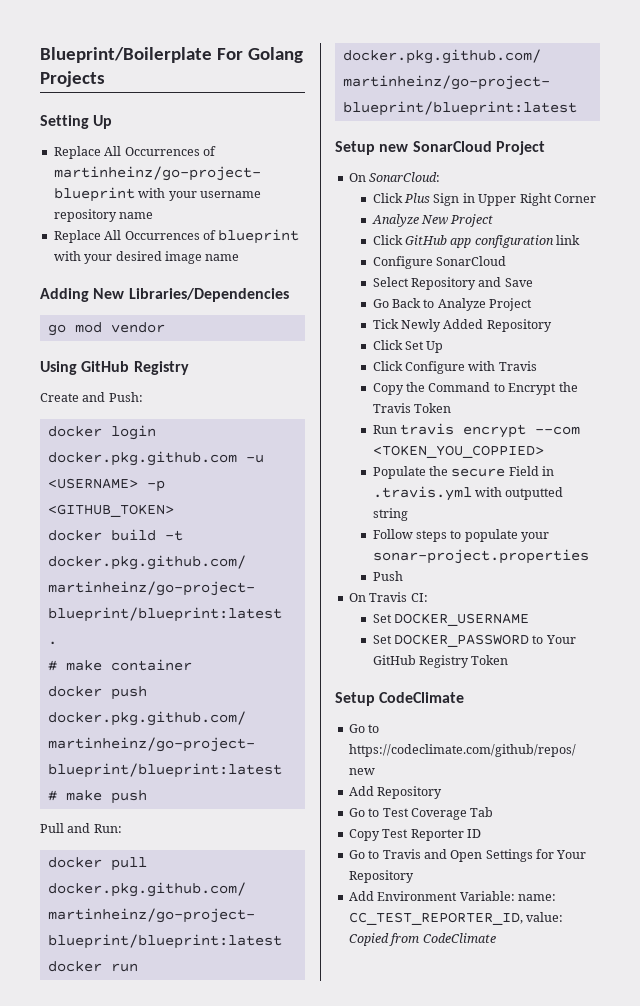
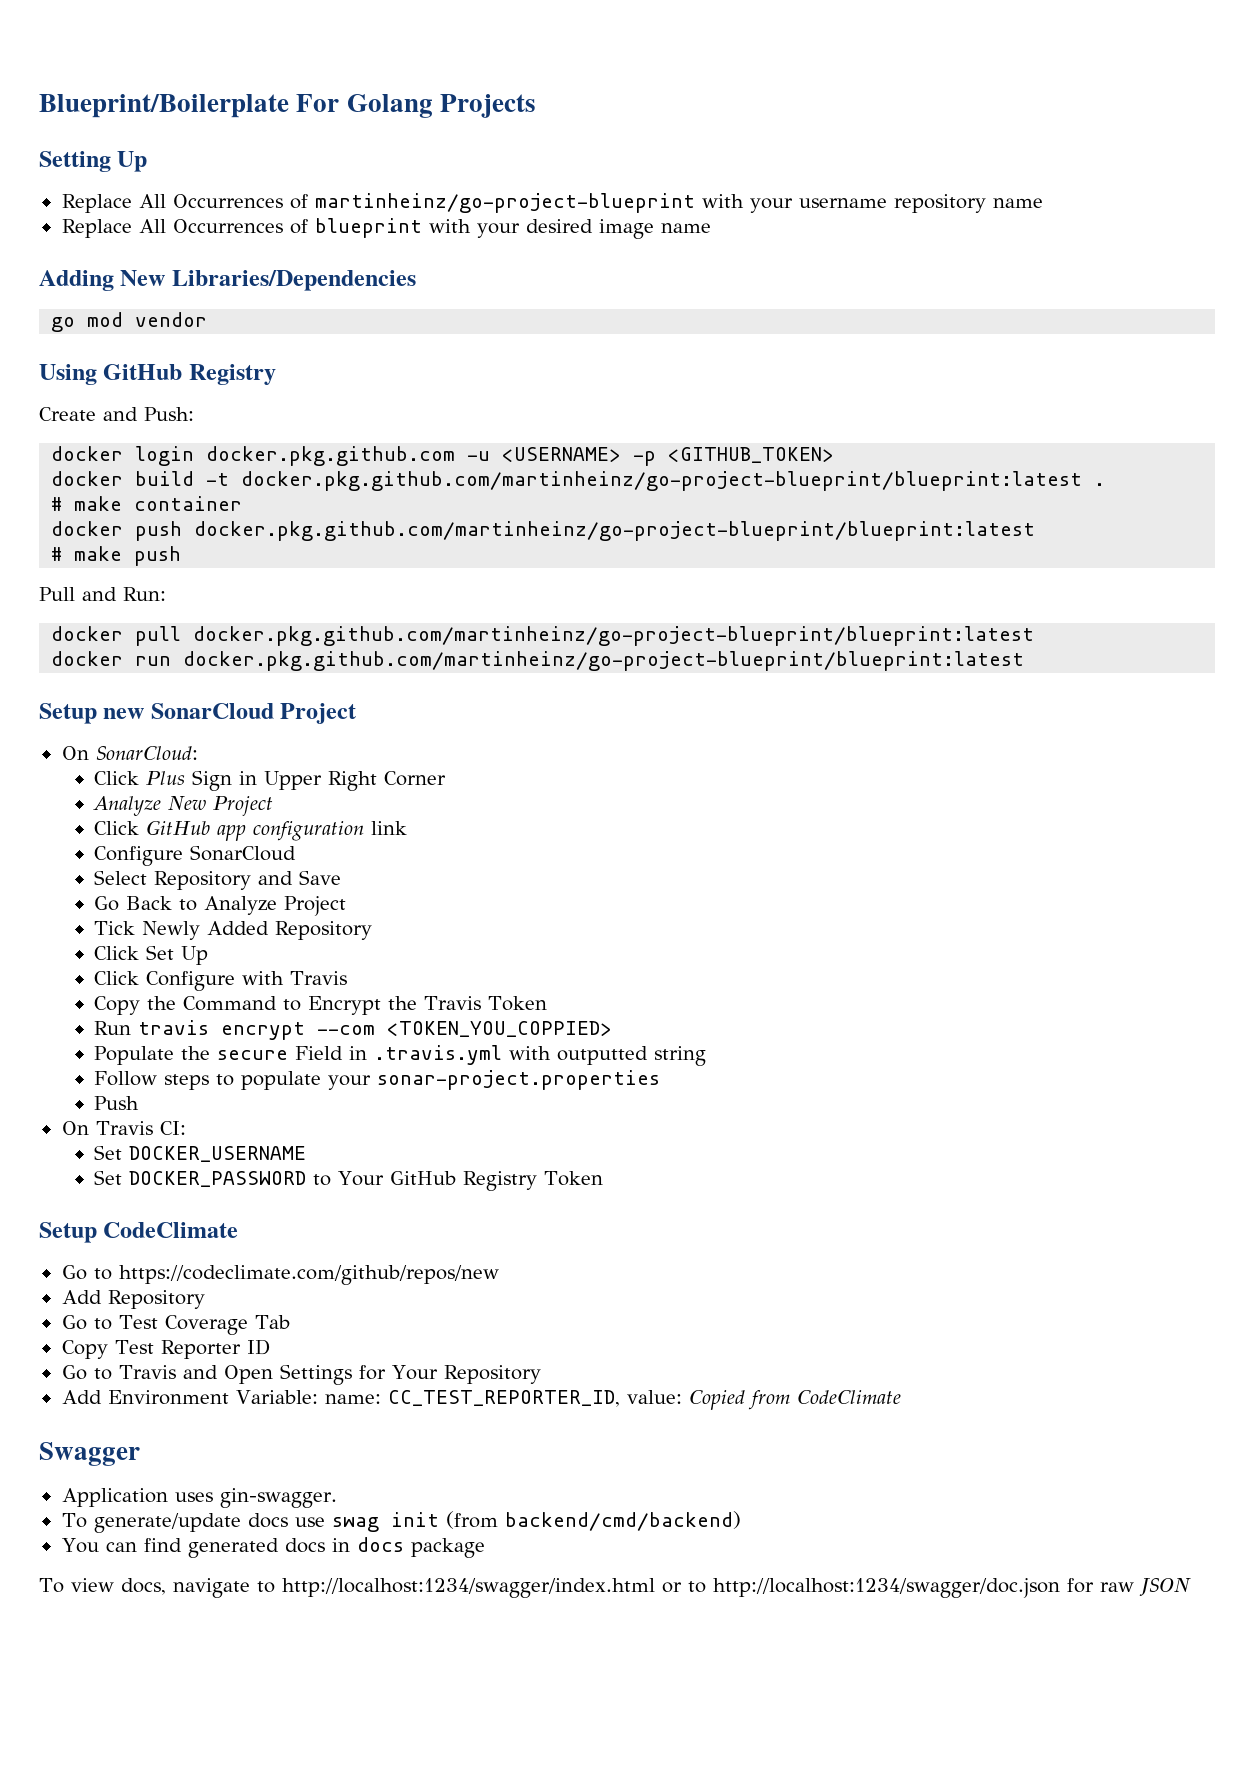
+ Swagger
+ Application uses gin-swagger.
+ To generate/update docs use swag init (from backend/cmd/backend)
+ You can find generated docs in docs package
+ To view docs, navigate to http://localhost:1234/swagger/index.html or to http://localhost:1234/swagger/doc.json for raw JSON

